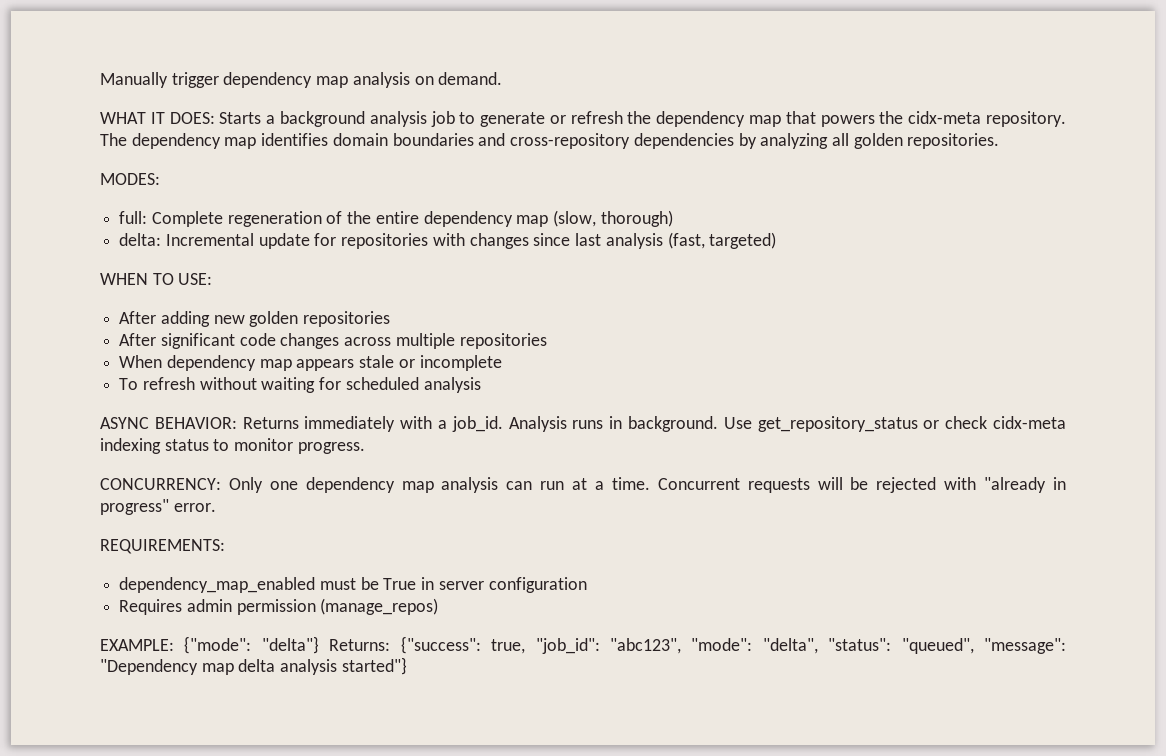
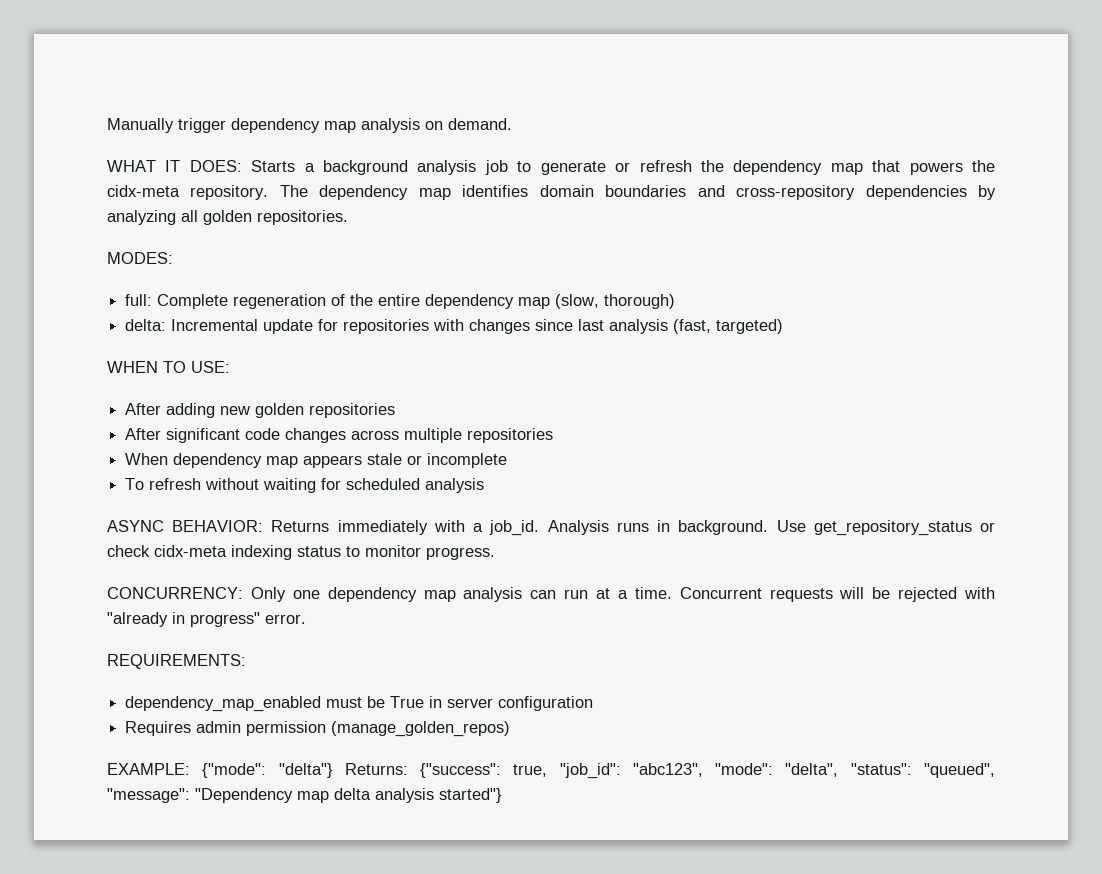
- Requires admin permission (manage_repos)
+ Requires admin permission (manage_golden_repos)

